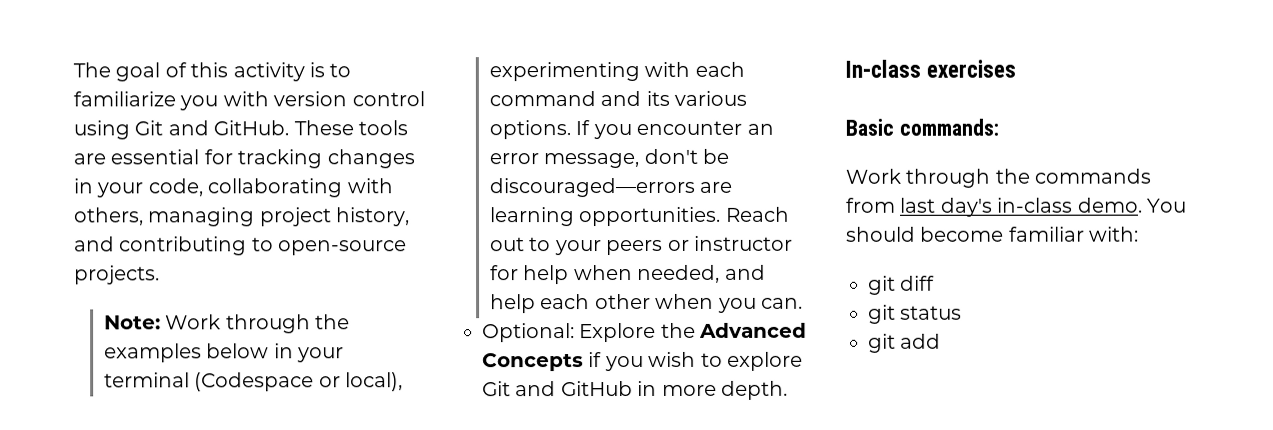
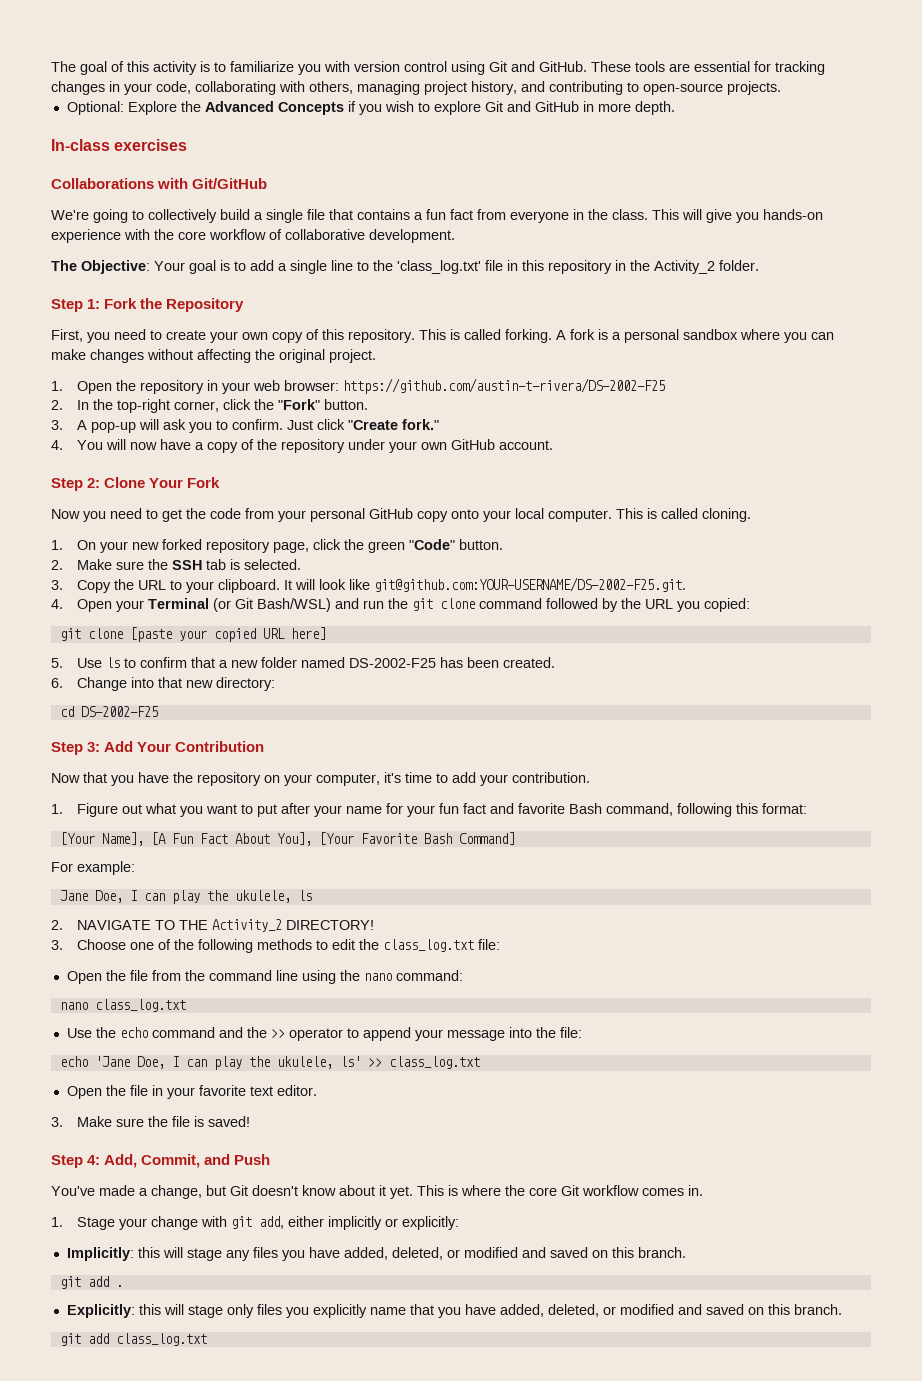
- Note: Work through the examples below in your terminal (Codespace or local), experimenting with each command and its various options. If you encounter an error message, don't be discouraged—errors are learning opportunities. Reach out to your peers or instructor for help when needed, and help each other when you can.
- Basic commands:
- Work through the commands from last day's in-class demo. You should become familiar with:
- git diff
- git status
- git add
+ Collaborations with Git/GitHub
+ We're going to collectively build a single file that contains a fun fact from everyone in the class. This will give you hands-on experience with the core workflow of collaborative development.
+ The Objective: Your goal is to add a single line to the 'class_log.txt' file in this repository in the Activity_2 folder.
+ Step 1: Fork the Repository
+ First, you need to create your own copy of this repository. This is called forking. A fork is a personal sandbox where you can make changes without affecting the original project.
+ 1. Open the repository in your web browser: https://github.com/austin-t-rivera/DS-2002-F25
+ 2. In the top-right corner, click the "Fork" button.
+ 3. A pop-up will ask you to confirm. Just click "Create fork."
+ 4. You will now have a copy of the repository under your own GitHub account.
+ Step 2: Clone Your Fork
+ Now you need to get the code from your personal GitHub copy onto your local computer. This is called cloning.
+ 1. On your new forked repository page, click the green "Code" button.
+ 2. Make sure the SSH tab is selected.
+ 3. Copy the URL to your clipboard. It will look like git@github.com:YOUR-USERNAME/DS-2002-F25.git.
+ 4. Open your Terminal (or Git Bash/WSL) and run the git clone command followed by the URL you copied:
+ git clone [paste your copied URL here]
+ 5. Use ls to confirm that a new folder named DS-2002-F25 has been created.
+ 6. Change into that new directory:
+ cd DS-2002-F25
+ Step 3: Add Your Contribution
+ Now that you have the repository on your computer, it's time to add your contribution.
+ 1. Figure out what you want to put after your name for your fun fact and favorite Bash command, following this format:
+ [Your Name], [A Fun Fact About You], [Your Favorite Bash Command]
+ For example:
+ Jane Doe, I can play the ukulele, ls
+ 2. NAVIGATE TO THE Activity_2 DIRECTORY!
+ 3. Choose one of the following methods to edit the class_log.txt file:
+ Open the file from the command line using the nano command:
+ nano class_log.txt
+ Use the echo command and the >> operator to append your message into the file:
+ echo 'Jane Doe, I can play the ukulele, ls' >> class_log.txt
+ Open the file in your favorite text editor.
+ 3. Make sure the file is saved!
+ Step 4: Add, Commit, and Push
+ You've made a change, but Git doesn't know about it yet. This is where the core Git workflow comes in.
+ 1. Stage your change with git add, either implicitly or explicitly:
+ Implicitly: this will stage any files you have added, deleted, or modified and saved on this branch.
+ git add .
+ Explicitly: this will stage only files you explicitly name that you have added, deleted, or modified and saved on this branch.
+ git add class_log.txt

